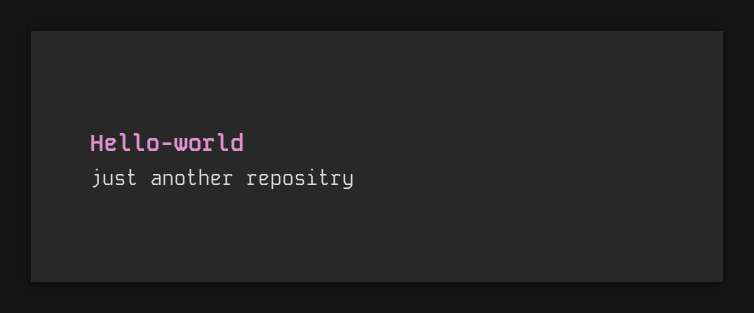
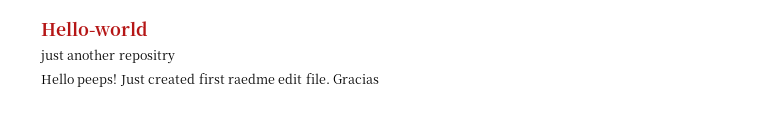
+ Hello peeps! Just created first raedme edit file. Gracias

